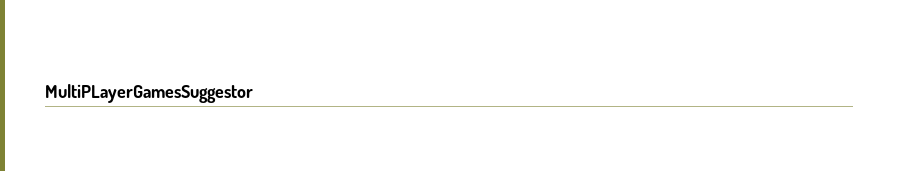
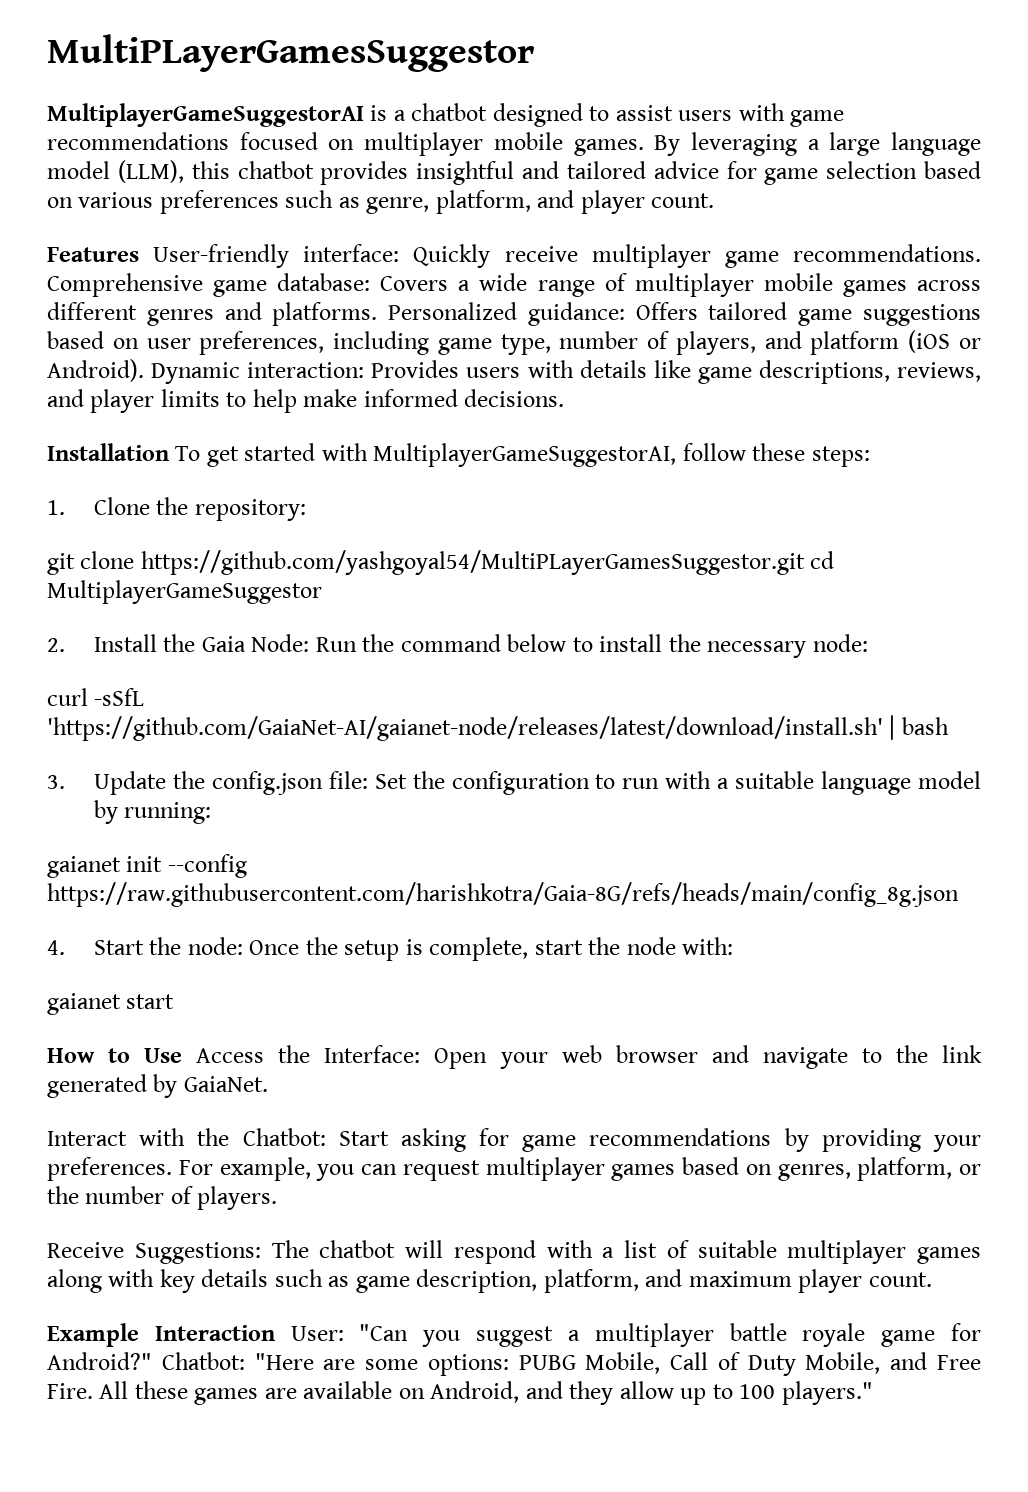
+ MultiplayerGameSuggestorAI is a chatbot designed to assist users with game recommendations focused on multiplayer mobile games. By leveraging a large language model (LLM), this chatbot provides insightful and tailored advice for game selection based on various preferences such as genre, platform, and player count.
+ Features User-friendly interface: Quickly receive multiplayer game recommendations. Comprehensive game database: Covers a wide range of multiplayer mobile games across different genres and platforms. Personalized guidance: Offers tailored game suggestions based on user preferences, including game type, number of players, and platform (iOS or Android). Dynamic interaction: Provides users with details like game descriptions, reviews, and player limits to help make informed decisions.
+ Installation To get started with MultiplayerGameSuggestorAI, follow these steps:
+ 1. Clone the repository:
+ git clone https://github.com/yashgoyal54/MultiPLayerGamesSuggestor.git cd MultiplayerGameSuggestor
+ 2. Install the Gaia Node: Run the command below to install the necessary node:
+ curl -sSfL 'https://github.com/GaiaNet-AI/gaianet-node/releases/latest/download/install.sh' | bash
+ 3. Update the config.json file: Set the configuration to run with a suitable language model by running:
+ gaianet init --config https://raw.githubusercontent.com/harishkotra/Gaia-8G/refs/heads/main/config_8g.json
+ 4. Start the node: Once the setup is complete, start the node with:
+ gaianet start
+ How to Use Access the Interface: Open your web browser and navigate to the link generated by GaiaNet.
+ Interact with the Chatbot: Start asking for game recommendations by providing your preferences. For example, you can request multiplayer games based on genres, platform, or the number of players.
+ Receive Suggestions: The chatbot will respond with a list of suitable multiplayer games along with key details such as game description, platform, and maximum player count.
+ Example Interaction User: "Can you suggest a multiplayer battle royale game for Android?" Chatbot: "Here are some options: PUBG Mobile, Call of Duty Mobile, and Free Fire. All these games are available on Android, and they allow up to 100 players."

